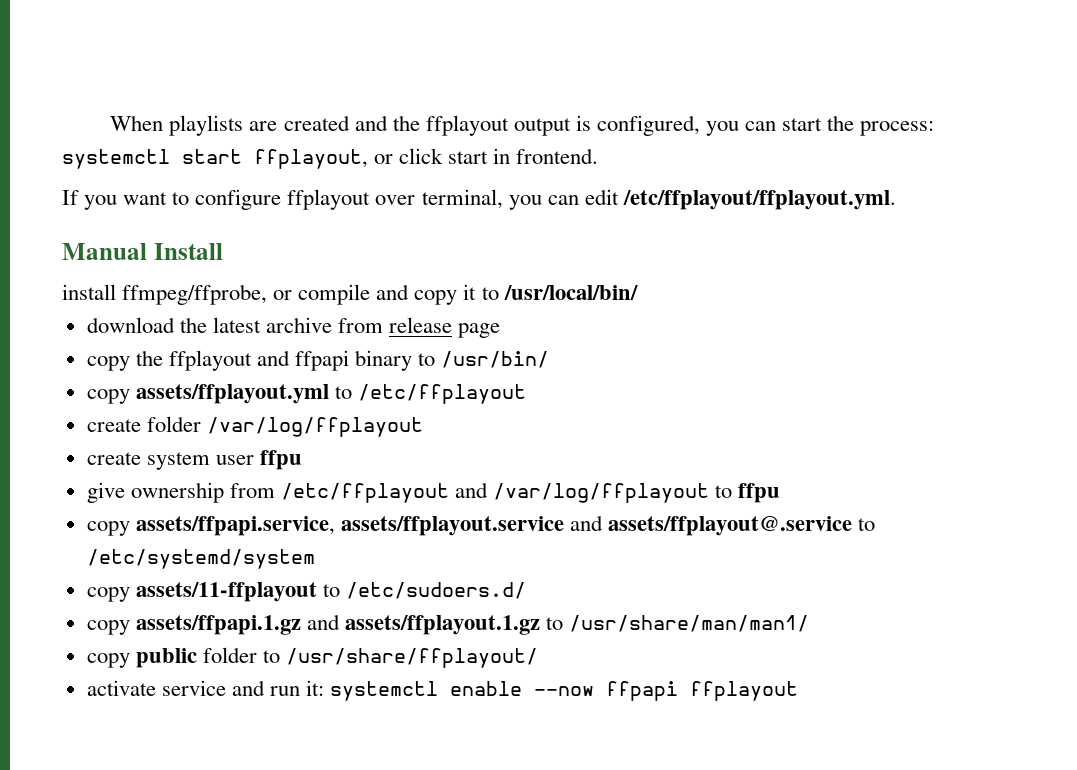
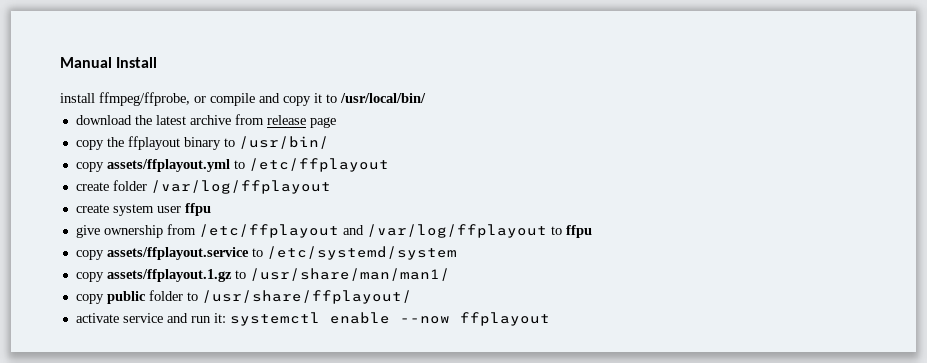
- When playlists are created and the ffplayout output is configured, you can start the process: systemctl start ffplayout, or click start in frontend.
- If you want to configure ffplayout over terminal, you can edit /etc/ffplayout/ffplayout.yml.
- copy the ffplayout and ffpapi binary to /usr/bin/
+ copy the ffplayout binary to /usr/bin/
- copy assets/ffpapi.service, assets/ffplayout.service and assets/ffplayout@.service to /etc/systemd/system
+ copy assets/ffplayout.service to /etc/systemd/system
- copy assets/11-ffplayout to /etc/sudoers.d/
- copy assets/ffpapi.1.gz and assets/ffplayout.1.gz to /usr/share/man/man1/
+ copy assets/ffplayout.1.gz to /usr/share/man/man1/
- activate service and run it: systemctl enable --now ffpapi ffplayout
+ activate service and run it: systemctl enable --now ffplayout

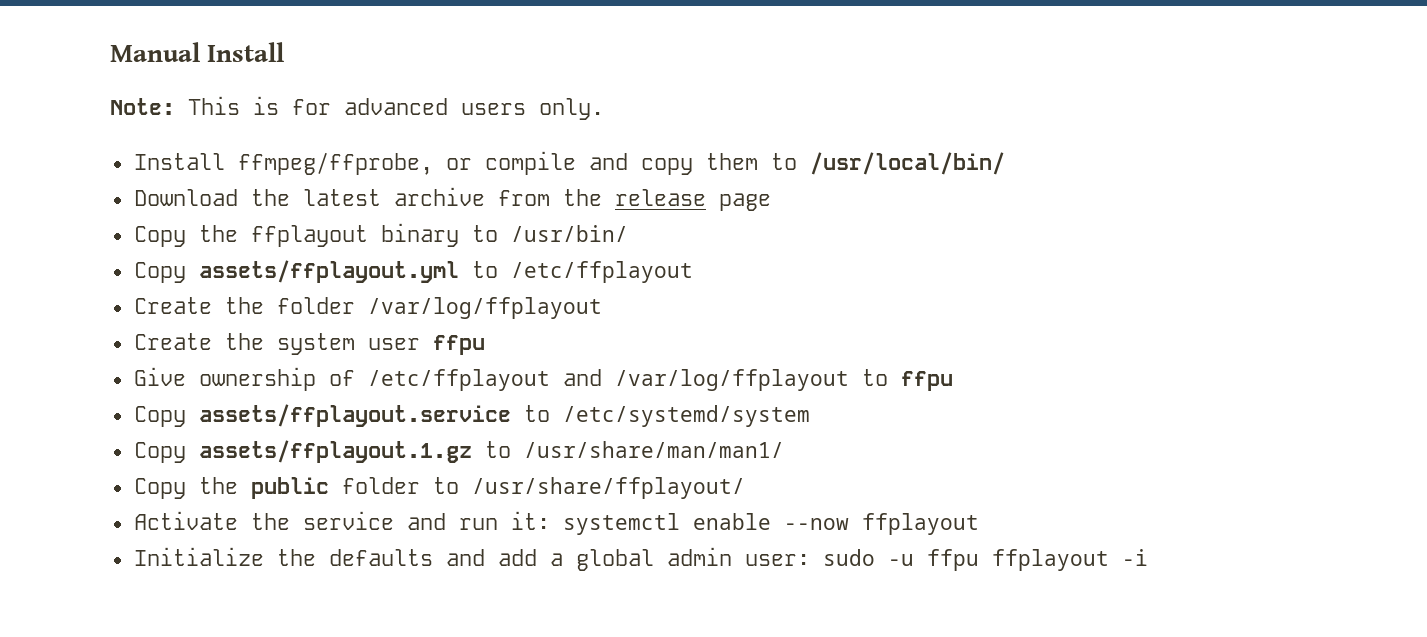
- install ffmpeg/ffprobe, or compile and copy it to /usr/local/bin/
+ Note: This is for advanced users only.
+ Install ffmpeg/ffprobe, or compile and copy them to /usr/local/bin/
- download the latest archive from release page
+ Download the latest archive from the release page
- copy the ffplayout binary to /usr/bin/
+ Copy the ffplayout binary to /usr/bin/
- copy assets/ffplayout.yml to /etc/ffplayout
+ Copy assets/ffplayout.yml to /etc/ffplayout
- create folder /var/log/ffplayout
+ Create the folder /var/log/ffplayout
- create system user ffpu
+ Create the system user ffpu
- give ownership from /etc/ffplayout and /var/log/ffplayout to ffpu
+ Give ownership of /etc/ffplayout and /var/log/ffplayout to ffpu
- copy assets/ffplayout.service to /etc/systemd/system
+ Copy assets/ffplayout.service to /etc/systemd/system
- copy assets/ffplayout.1.gz to /usr/share/man/man1/
+ Copy assets/ffplayout.1.gz to /usr/share/man/man1/
- copy public folder to /usr/share/ffplayout/
+ Copy the public folder to /usr/share/ffplayout/
- activate service and run it: systemctl enable --now ffplayout
+ Activate the service and run it: systemctl enable --now ffplayout
+ Initialize the defaults and add a global admin user: sudo -u ffpu ffplayout -i

